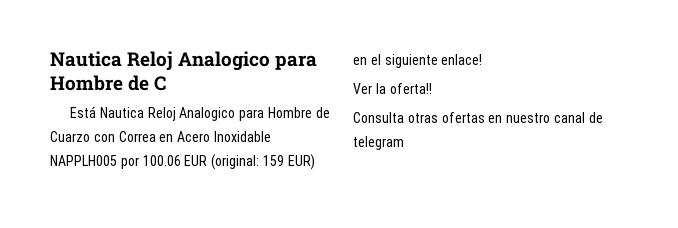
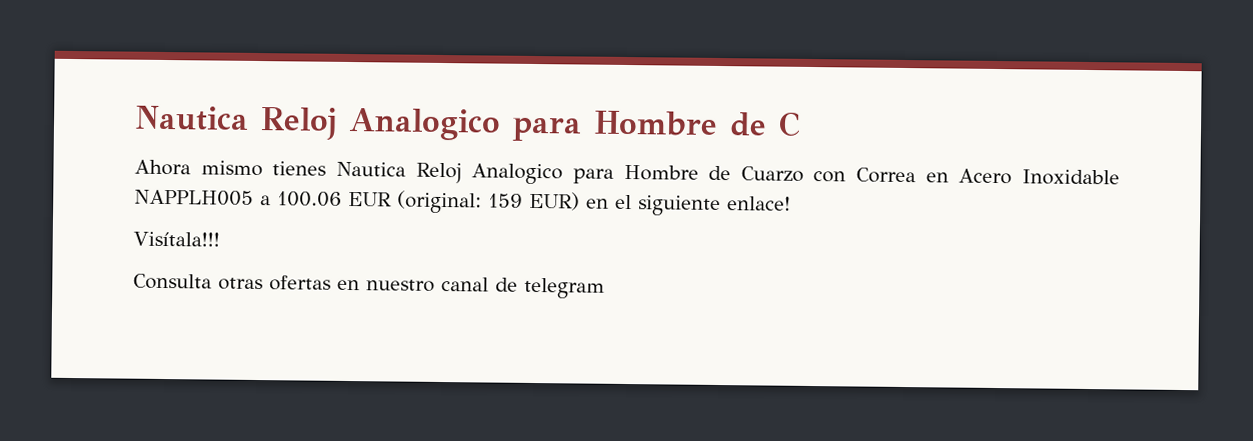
- Está Nautica Reloj Analogico para Hombre de Cuarzo con Correa en Acero Inoxidable NAPPLH005 por 100.06 EUR (original: 159 EUR) en el siguiente enlace!
+ Ahora mismo tienes Nautica Reloj Analogico para Hombre de Cuarzo con Correa en Acero Inoxidable NAPPLH005 a 100.06 EUR (original: 159 EUR) en el siguiente enlace!
- Ver la oferta!!
+ Visítala!!!

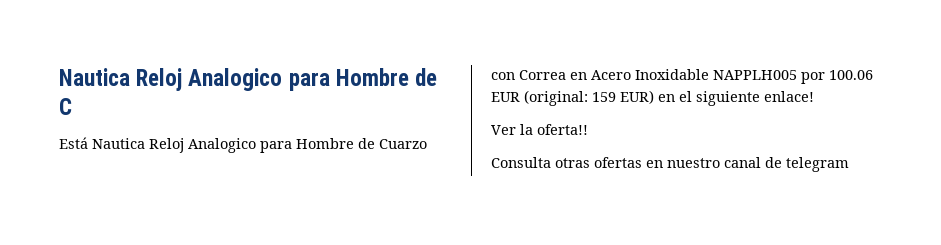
- Ahora mismo tienes Nautica Reloj Analogico para Hombre de Cuarzo con Correa en Acero Inoxidable NAPPLH005 a 100.06 EUR (original: 159 EUR) en el siguiente enlace!
+ Está Nautica Reloj Analogico para Hombre de Cuarzo con Correa en Acero Inoxidable NAPPLH005 por 100.06 EUR (original: 159 EUR) en el siguiente enlace!
- Visítala!!!
+ Ver la oferta!!

